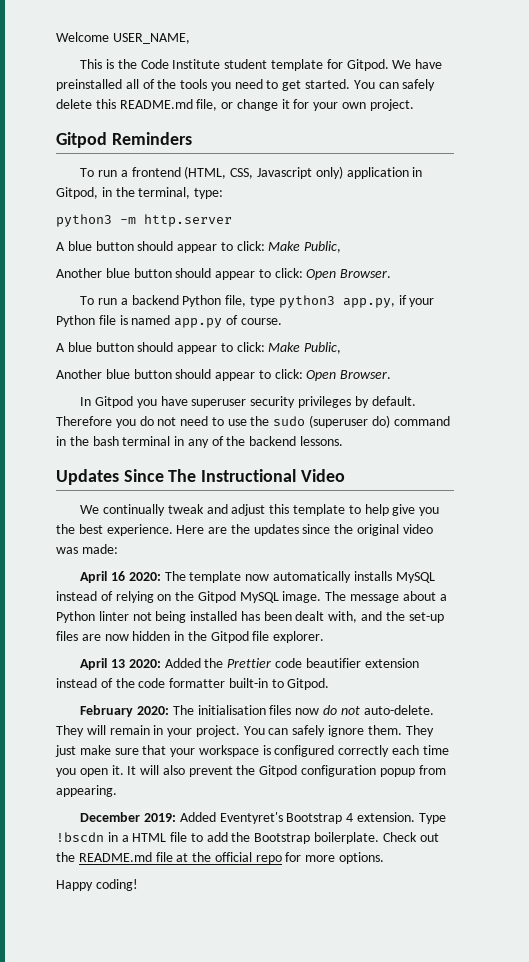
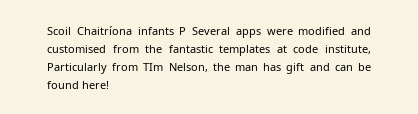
- Welcome USER_NAME,
- This is the Code Institute student template for Gitpod. We have preinstalled all of the tools you need to get started. You can safely delete this README.md file, or change it for your own project.
- Gitpod Reminders
- To run a frontend (HTML, CSS, Javascript only) application in Gitpod, in the terminal, type:
- python3 -m http.server
- A blue button should appear to click: Make Public,
- Another blue button should appear to click: Open Browser.
- To run a backend Python file, type python3 app.py, if your Python file is named app.py of course.
- A blue button should appear to click: Make Public,
- Another blue button should appear to click: Open Browser.
- In Gitpod you have superuser security privileges by default. Therefore you do not need to use the sudo (superuser do) command in the bash terminal in any of the backend lessons.
- Updates Since The Instructional Video
- We continually tweak and adjust this template to help give you the best experience. Here are the updates since the original video was made:
- April 16 2020: The template now automatically installs MySQL instead of relying on the Gitpod MySQL image. The message about a Python linter not being installed has been dealt with, and the set-up files are now hidden in the Gitpod file explorer.
- April 13 2020: Added the Prettier code beautifier extension instead of the code formatter built-in to Gitpod.
- February 2020: The initialisation files now do not auto-delete. They will remain in your project. You can safely ignore them. They just make sure that your workspace is configured correctly each time you open it. It will also prevent the Gitpod configuration popup from appearing.
- December 2019: Added Eventyret's Bootstrap 4 extension. Type !bscdn in a HTML file to add the Bootstrap boilerplate. Check out the README.md file at the official repo for more options.
- Happy coding!
+ Scoil Chaitríona infants P Several apps were modified and customised from the fantastic templates at code institute, Particularly from TIm Nelson, the man has gift and can be found here!

